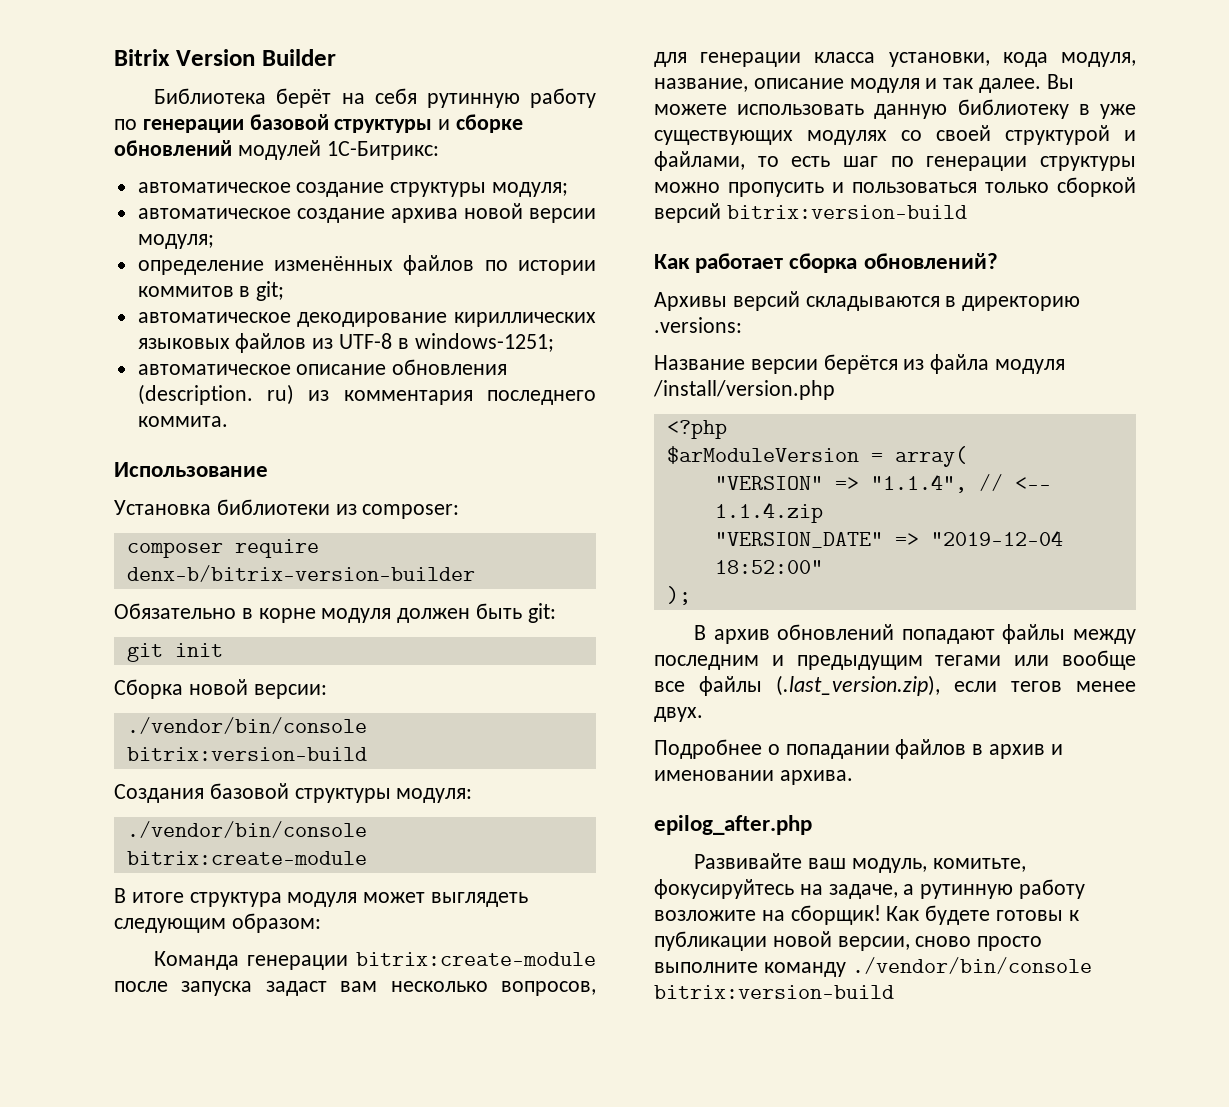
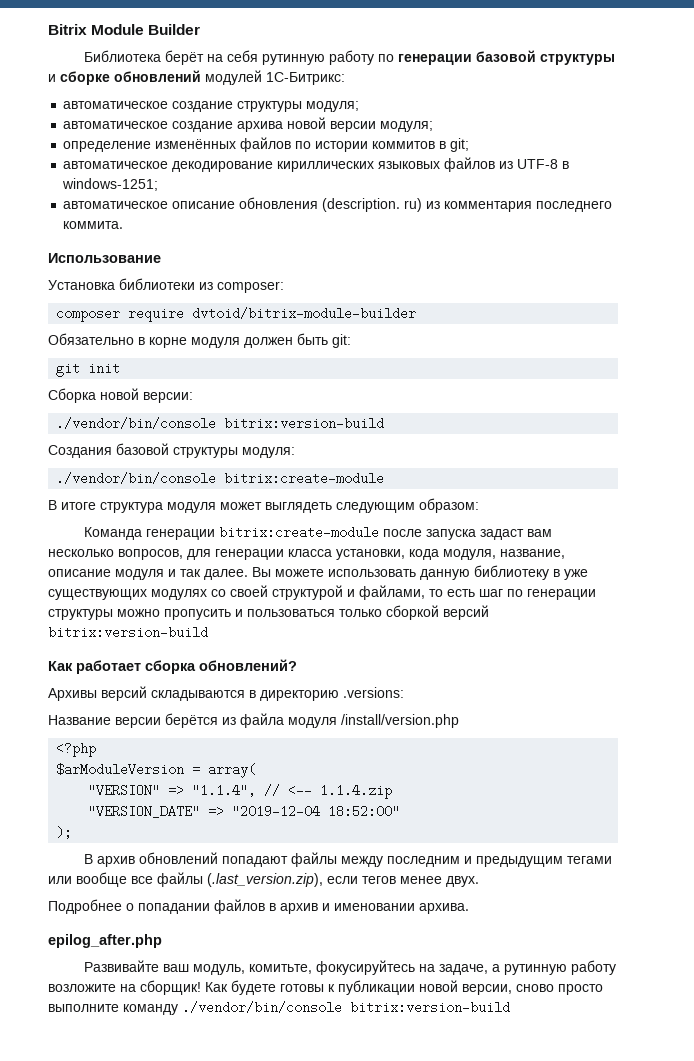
- Bitrix Version Builder
+ Bitrix Module Builder
- composer require denx-b/bitrix-version-builder
+ composer require dvtoid/bitrix-module-builder

